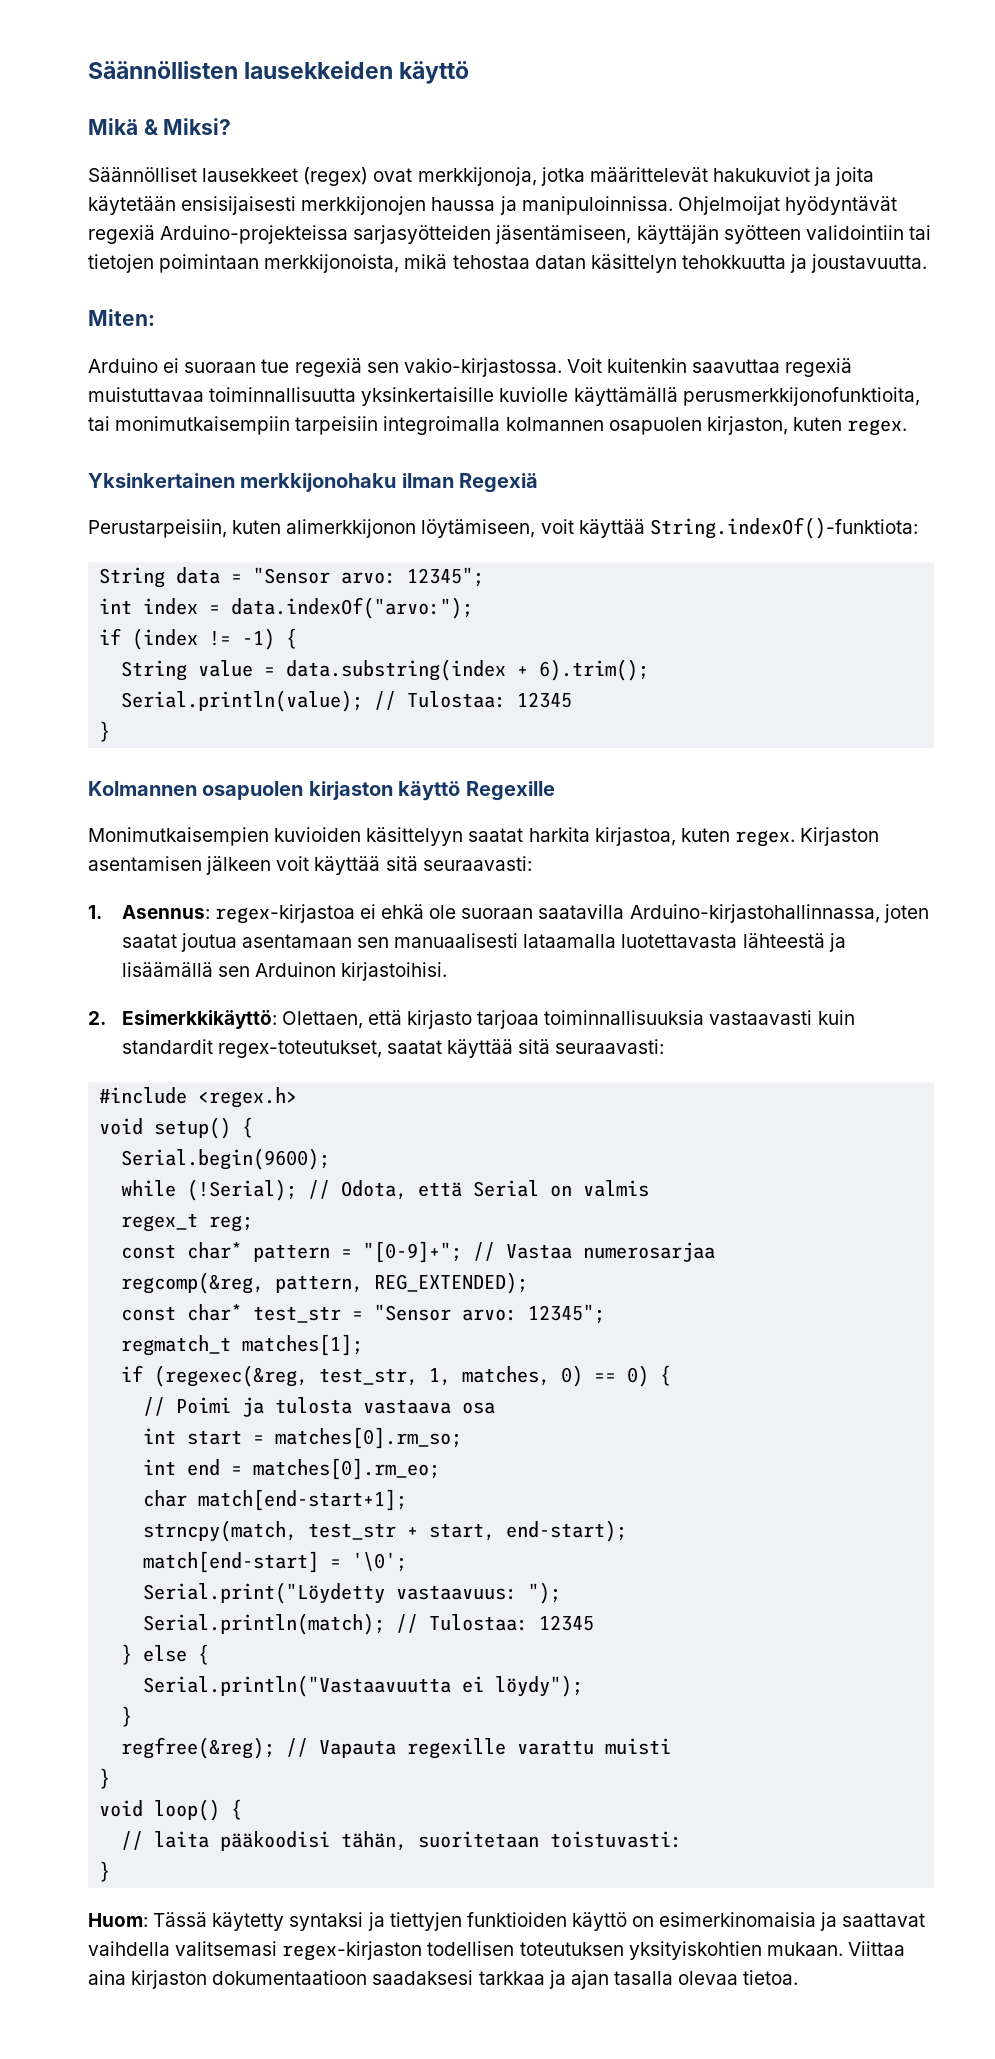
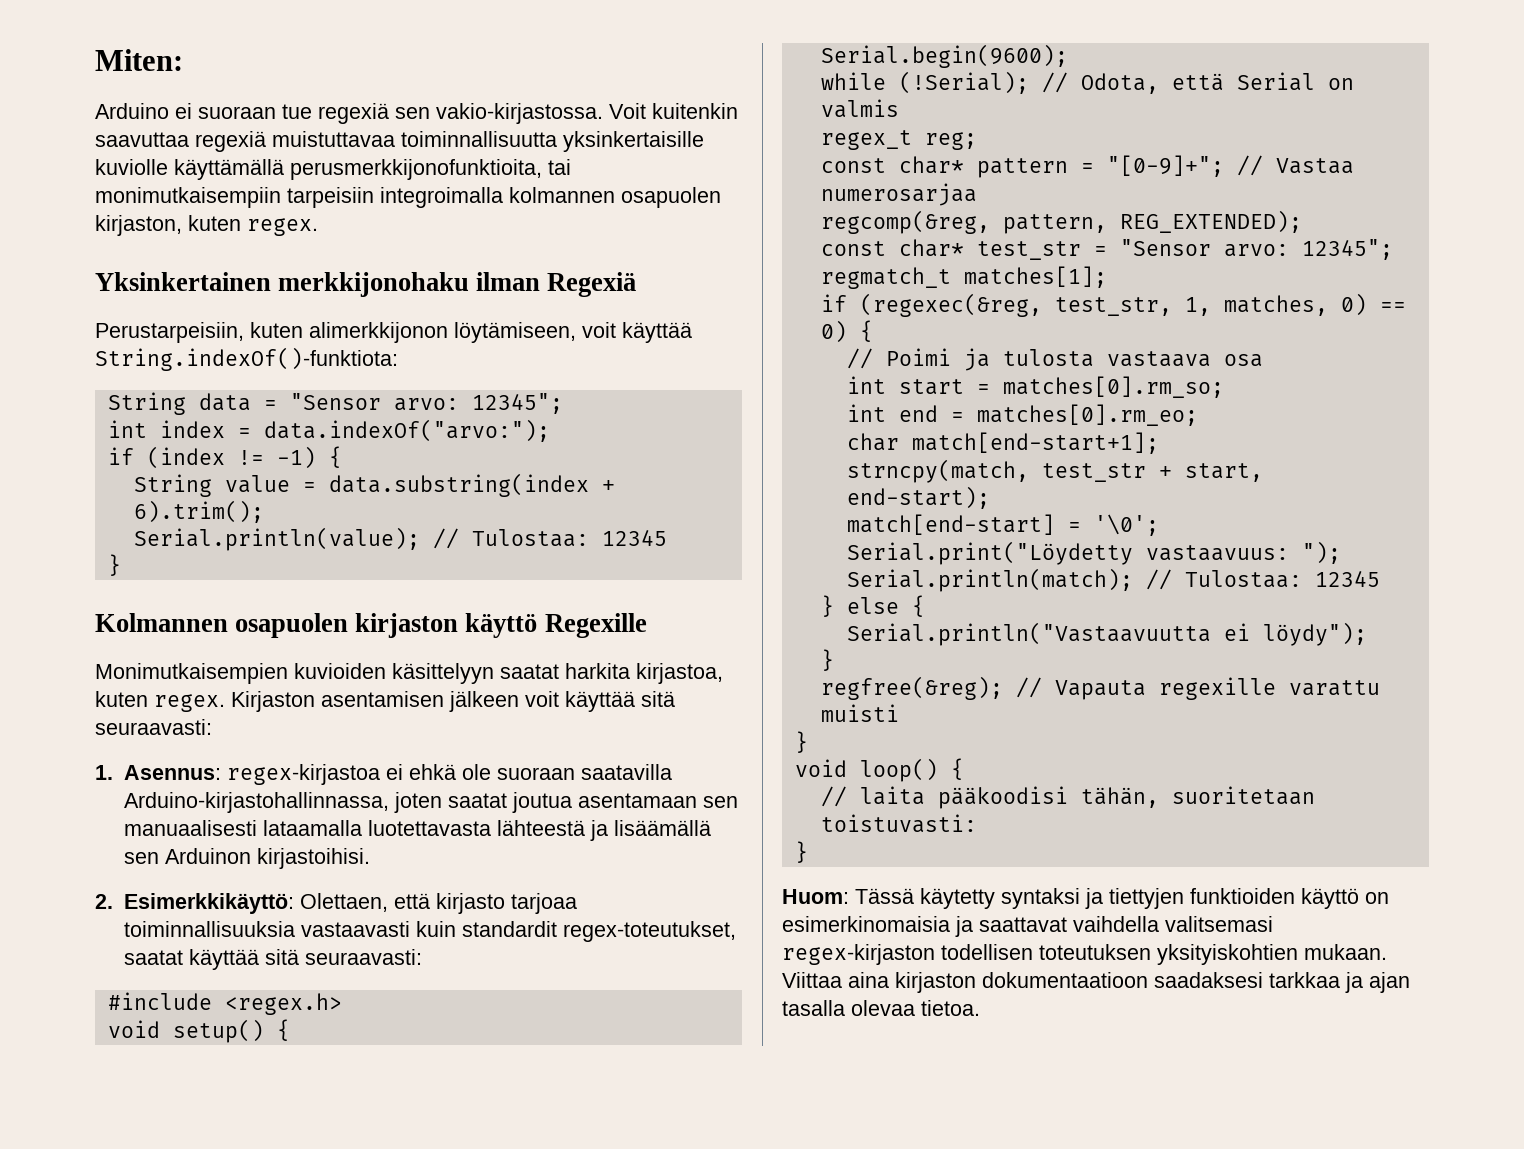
- Säännöllisten lausekkeiden käyttö
- Mikä & Miksi?
- Säännölliset lausekkeet (regex) ovat merkkijonoja, jotka määrittelevät hakukuviot ja joita käytetään ensisijaisesti merkkijonojen haussa ja manipuloinnissa. Ohjelmoijat hyödyntävät regexiä Arduino-projekteissa sarjasyötteiden jäsentämiseen, käyttäjän syötteen validointiin tai tietojen poimintaan merkkijonoista, mikä tehostaa datan käsittelyn tehokkuutta ja joustavuutta.

